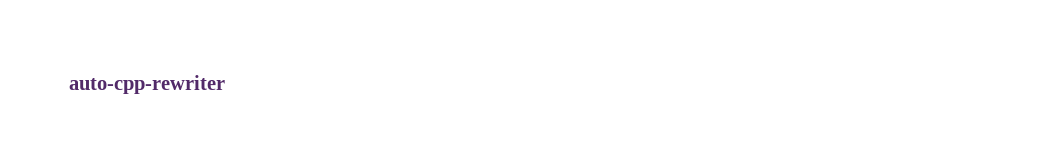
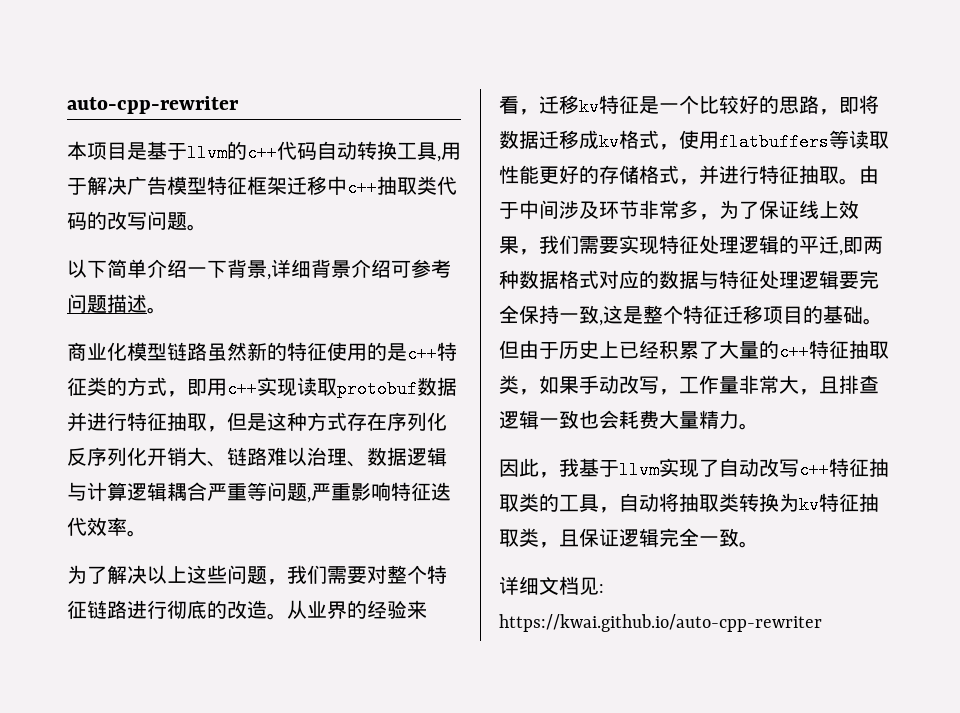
+ 本项目是基于llvm的c++代码自动转换工具,用于解决广告模型特征框架迁移中c++抽取类代码的改写问题。
+ 以下简单介绍一下背景,详细背景介绍可参考问题描述。
+ 商业化模型链路虽然新的特征使用的是c++特征类的方式，即用c++实现读取protobuf数据并进行特征抽取，但是这种方式存在序列化反序列化开销大、链路难以治理、数据逻辑与计算逻辑耦合严重等问题,严重影响特征迭代效率。
+ 为了解决以上这些问题，我们需要对整个特征链路进行彻底的改造。从业界的经验来看，迁移kv特征是一个比较好的思路，即将数据迁移成kv格式，使用flatbuffers等读取性能更好的存储格式，并进行特征抽取。由于中间涉及环节非常多，为了保证线上效果，我们需要实现特征处理逻辑的平迁,即两种数据格式对应的数据与特征处理逻辑要完全保持一致,这是整个特征迁移项目的基础。但由于历史上已经积累了大量的c++特征抽取类，如果手动改写，工作量非常大，且排查逻辑一致也会耗费大量精力。
+ 因此，我基于llvm实现了自动改写c++特征抽取类的工具，自动将抽取类转换为kv特征抽取类，且保证逻辑完全一致。
+ 详细文档见: https://kwai.github.io/auto-cpp-rewriter

